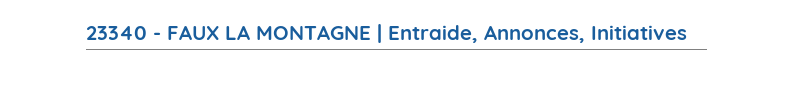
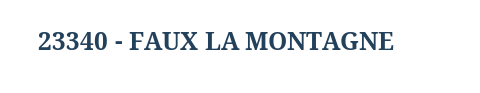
- 23340 - FAUX LA MONTAGNE | Entraide, Annonces, Initiatives
+ 23340 - FAUX LA MONTAGNE

